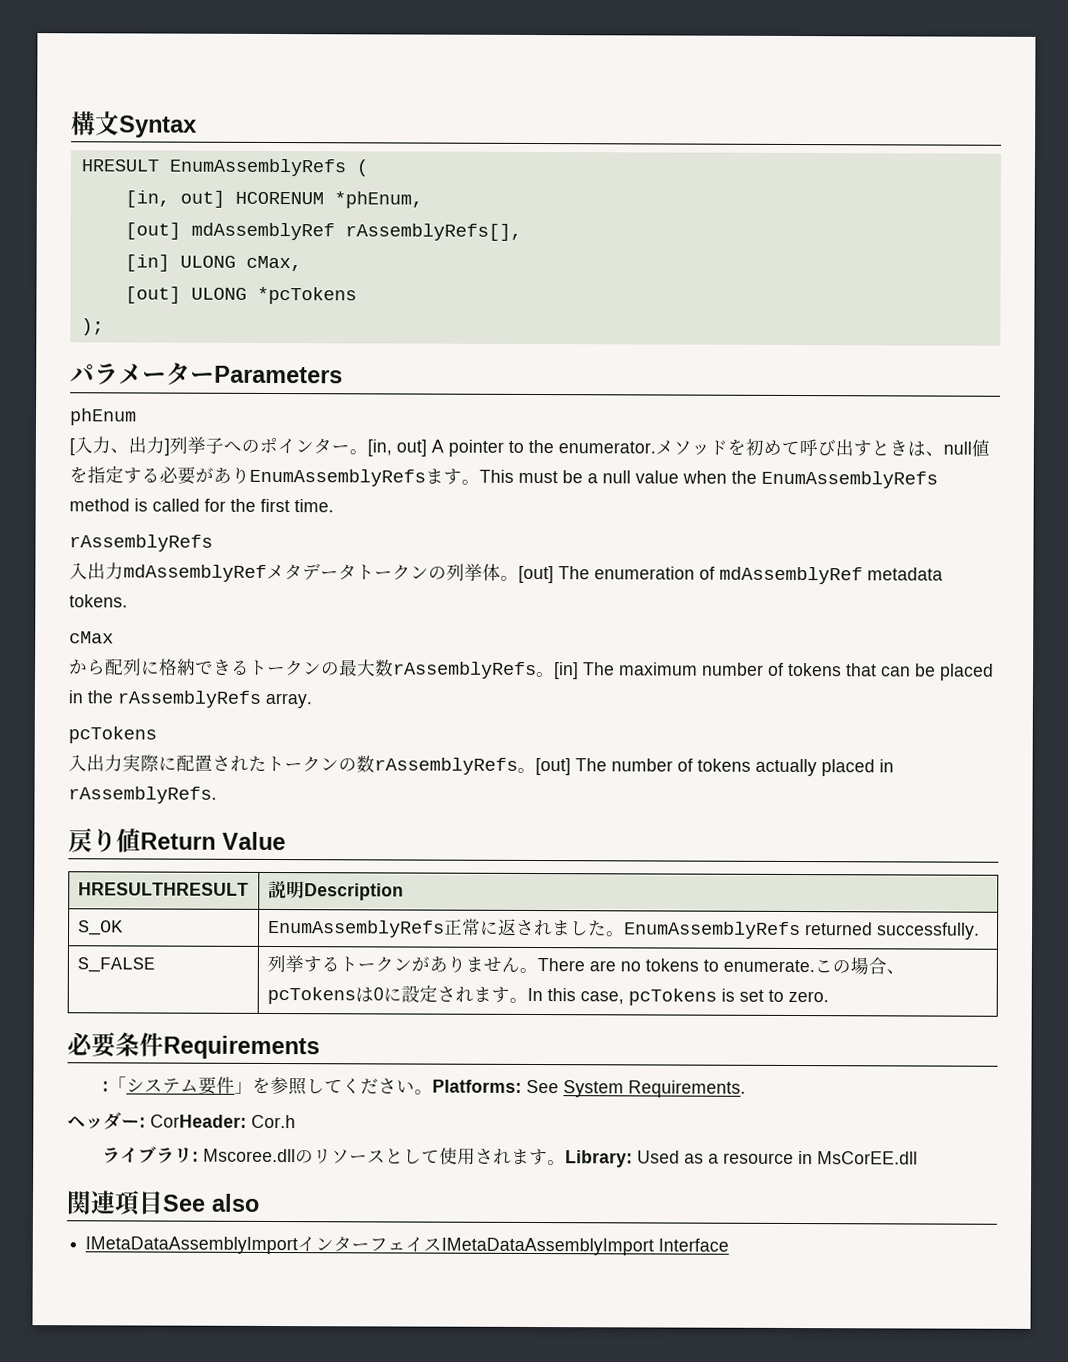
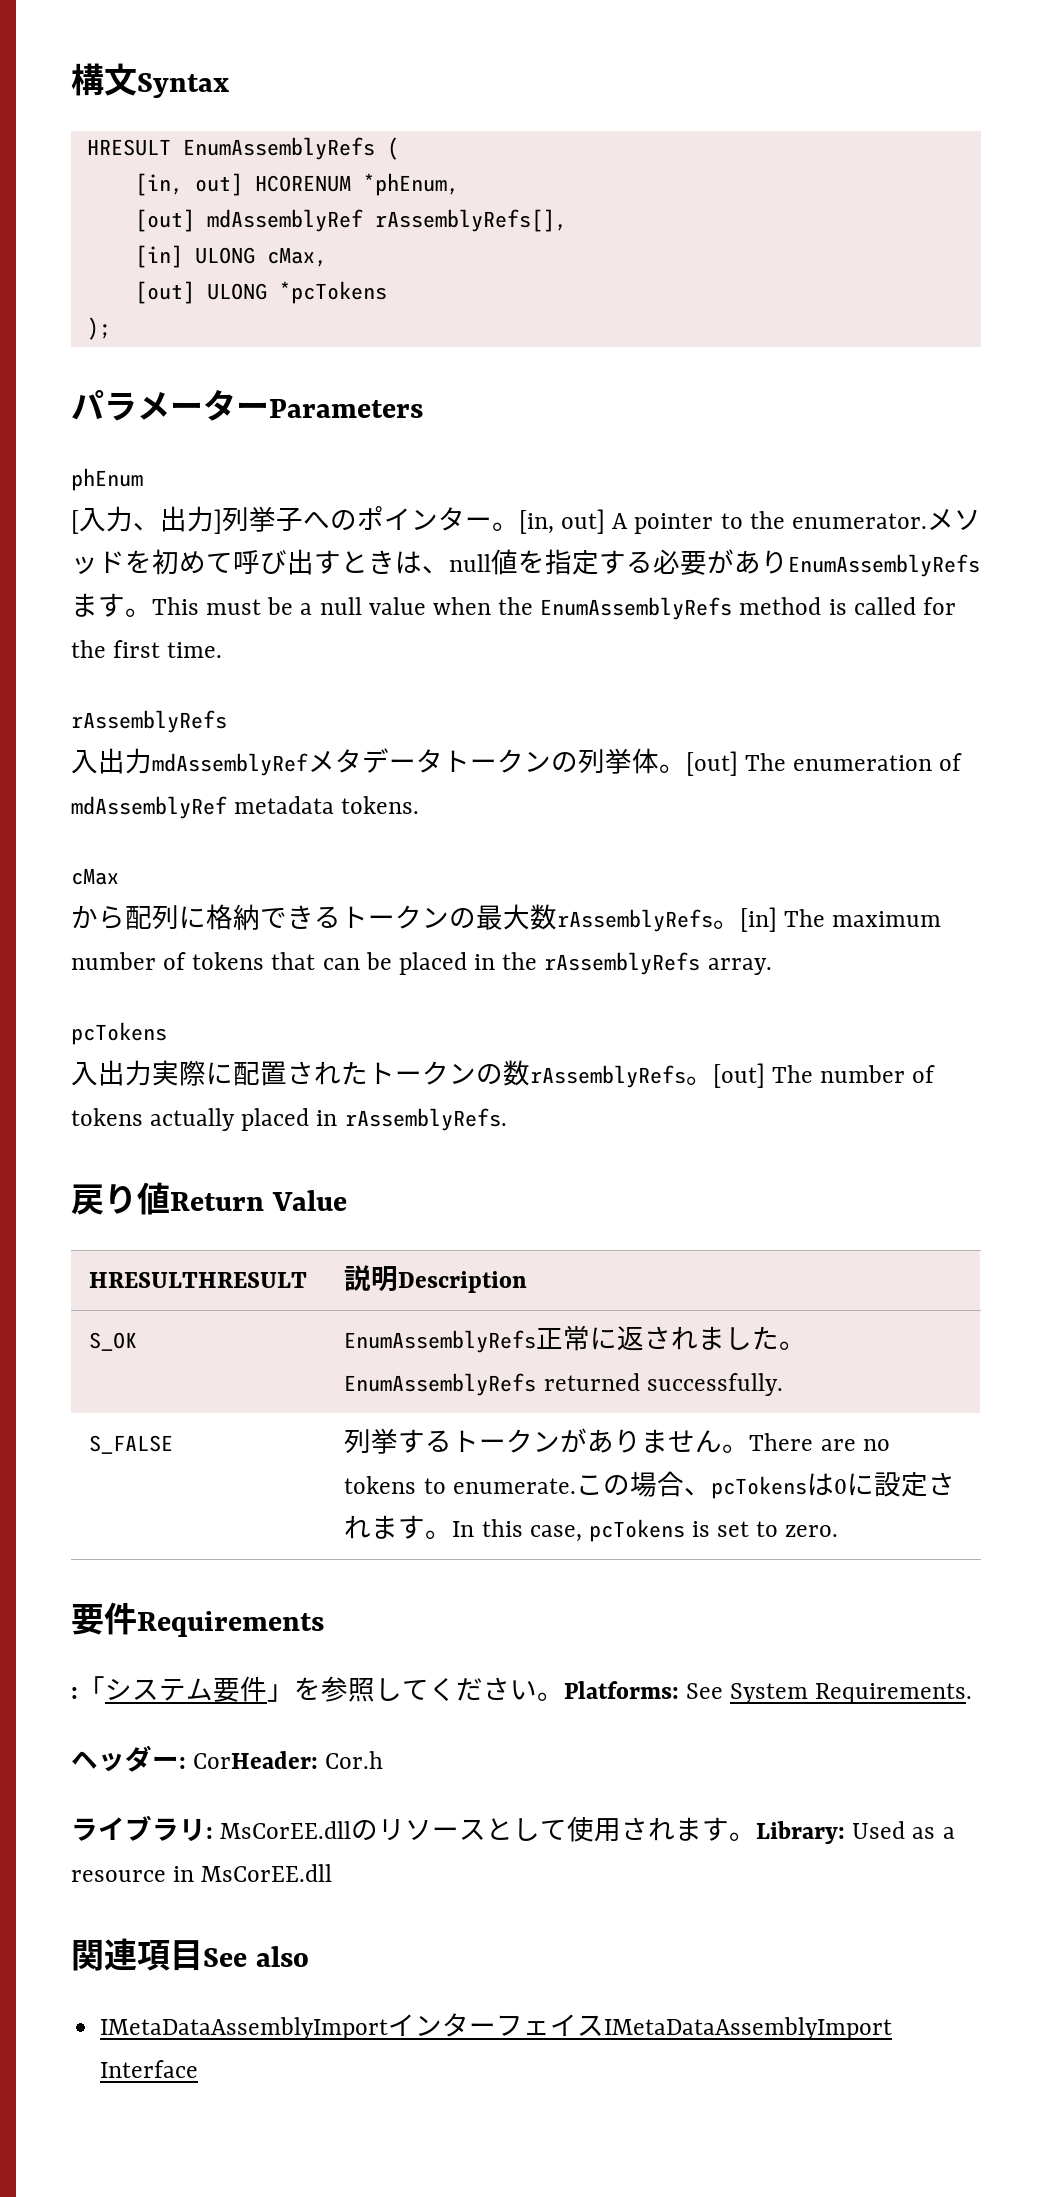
- 必要条件Requirements
+ 要件Requirements
- ライブラリ: Mscoree.dllのリソースとして使用されます。
+ ライブラリ: MsCorEE.dllのリソースとして使用されます。

